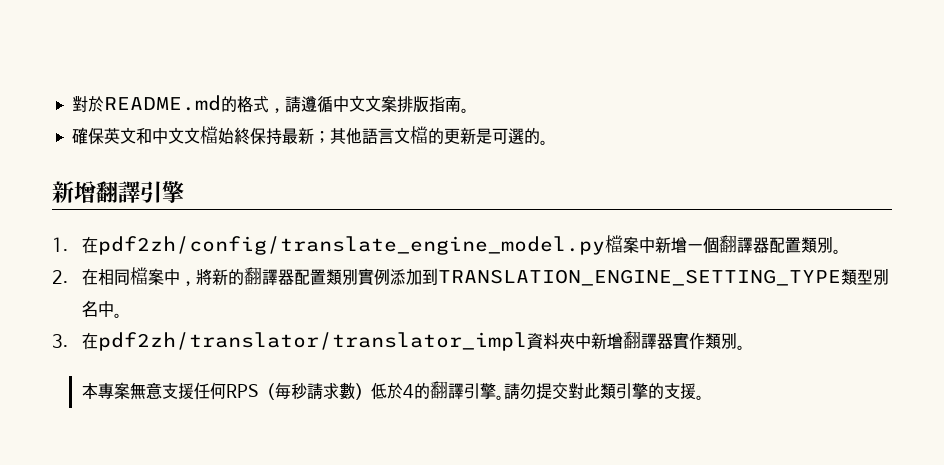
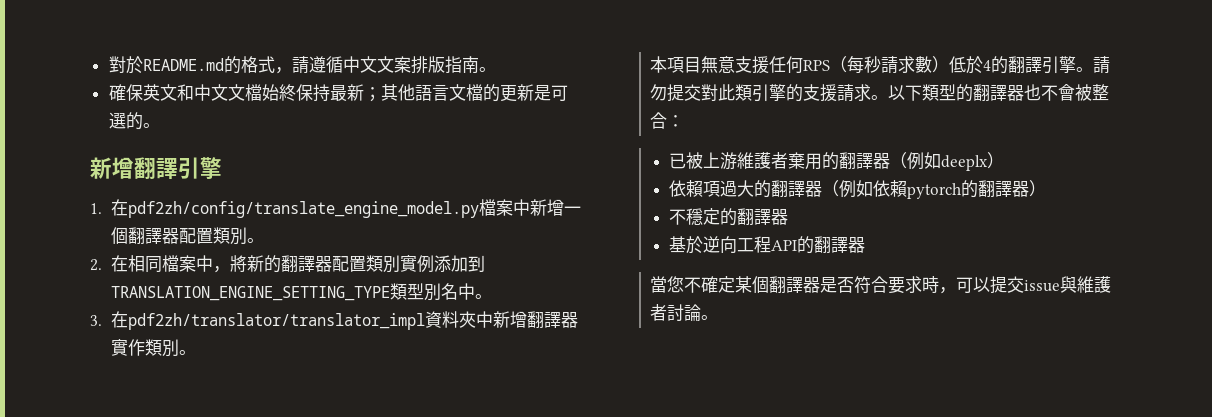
- 本專案無意支援任何RPS（每秒請求數）低於4的翻譯引擎。
+ 本項目無意支援任何RPS（每秒請求數）低於4的翻譯引擎。
- 請勿提交對此類引擎的支援。
+ 請勿提交對此類引擎的支援請求。以下類型的翻譯器也不會被整合：
+ 已被上游維護者棄用的翻譯器（例如deeplx）
+ 依賴項過大的翻譯器（例如依賴pytorch的翻譯器）
+ 不穩定的翻譯器
+ 基於逆向工程API的翻譯器
+ 當您不確定某個翻譯器是否符合要求時，可以提交issue與維護者討論。

